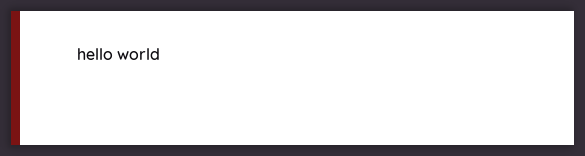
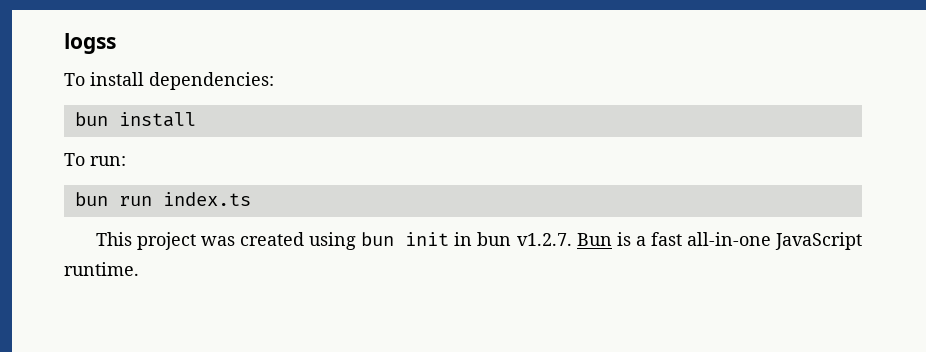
- hello world
+ logss
+ To install dependencies:
+ bun install
+ To run:
+ bun run index.ts
+ This project was created using bun init in bun v1.2.7. Bun is a fast all-in-one JavaScript runtime.

